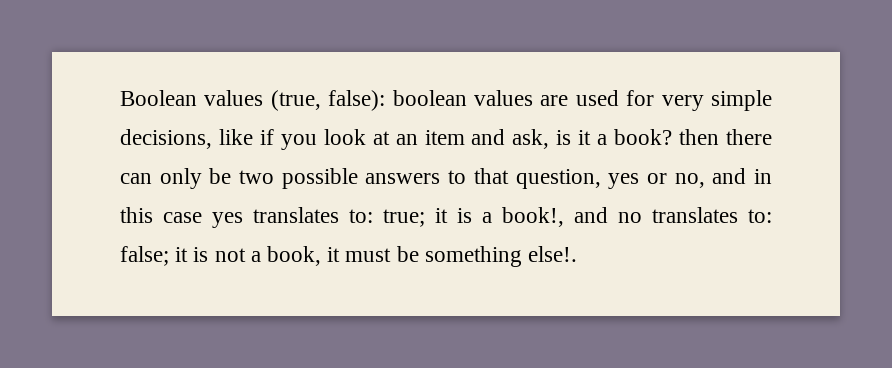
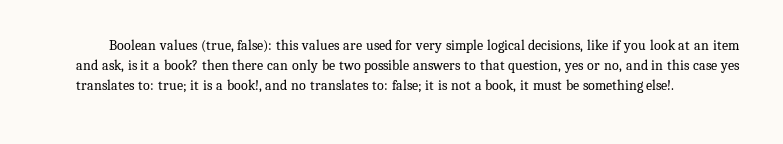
- boolean values are used for very simple decisions, like if you look at an item and ask, is it a book? then there can only be two possible answers to that question, yes or no, and in this case yes translates to:
+ this values are used for very simple logical decisions, like if you look at an item and ask, is it a book? then there can only be two possible answers to that question, yes or no, and in this case yes translates to:

